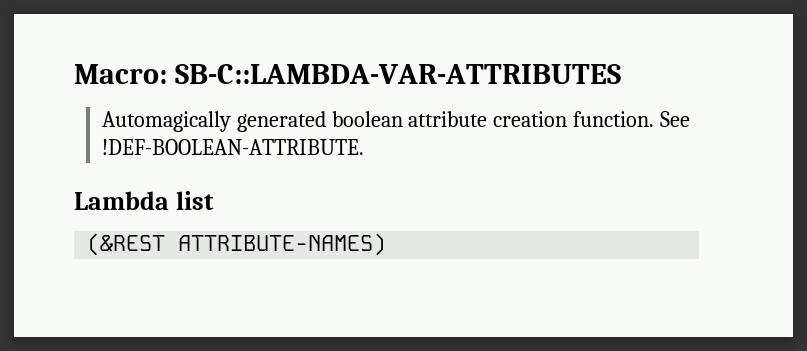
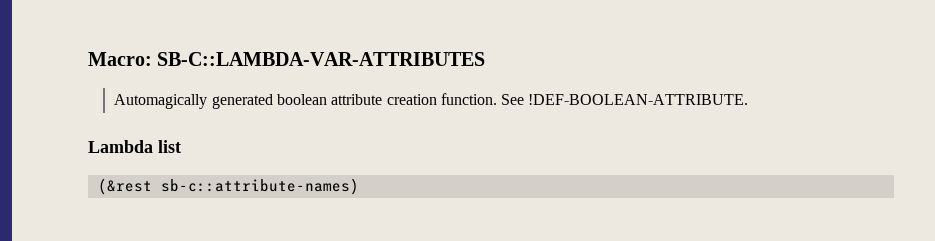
- (&REST ATTRIBUTE-NAMES)
+ (&rest sb-c::attribute-names)

